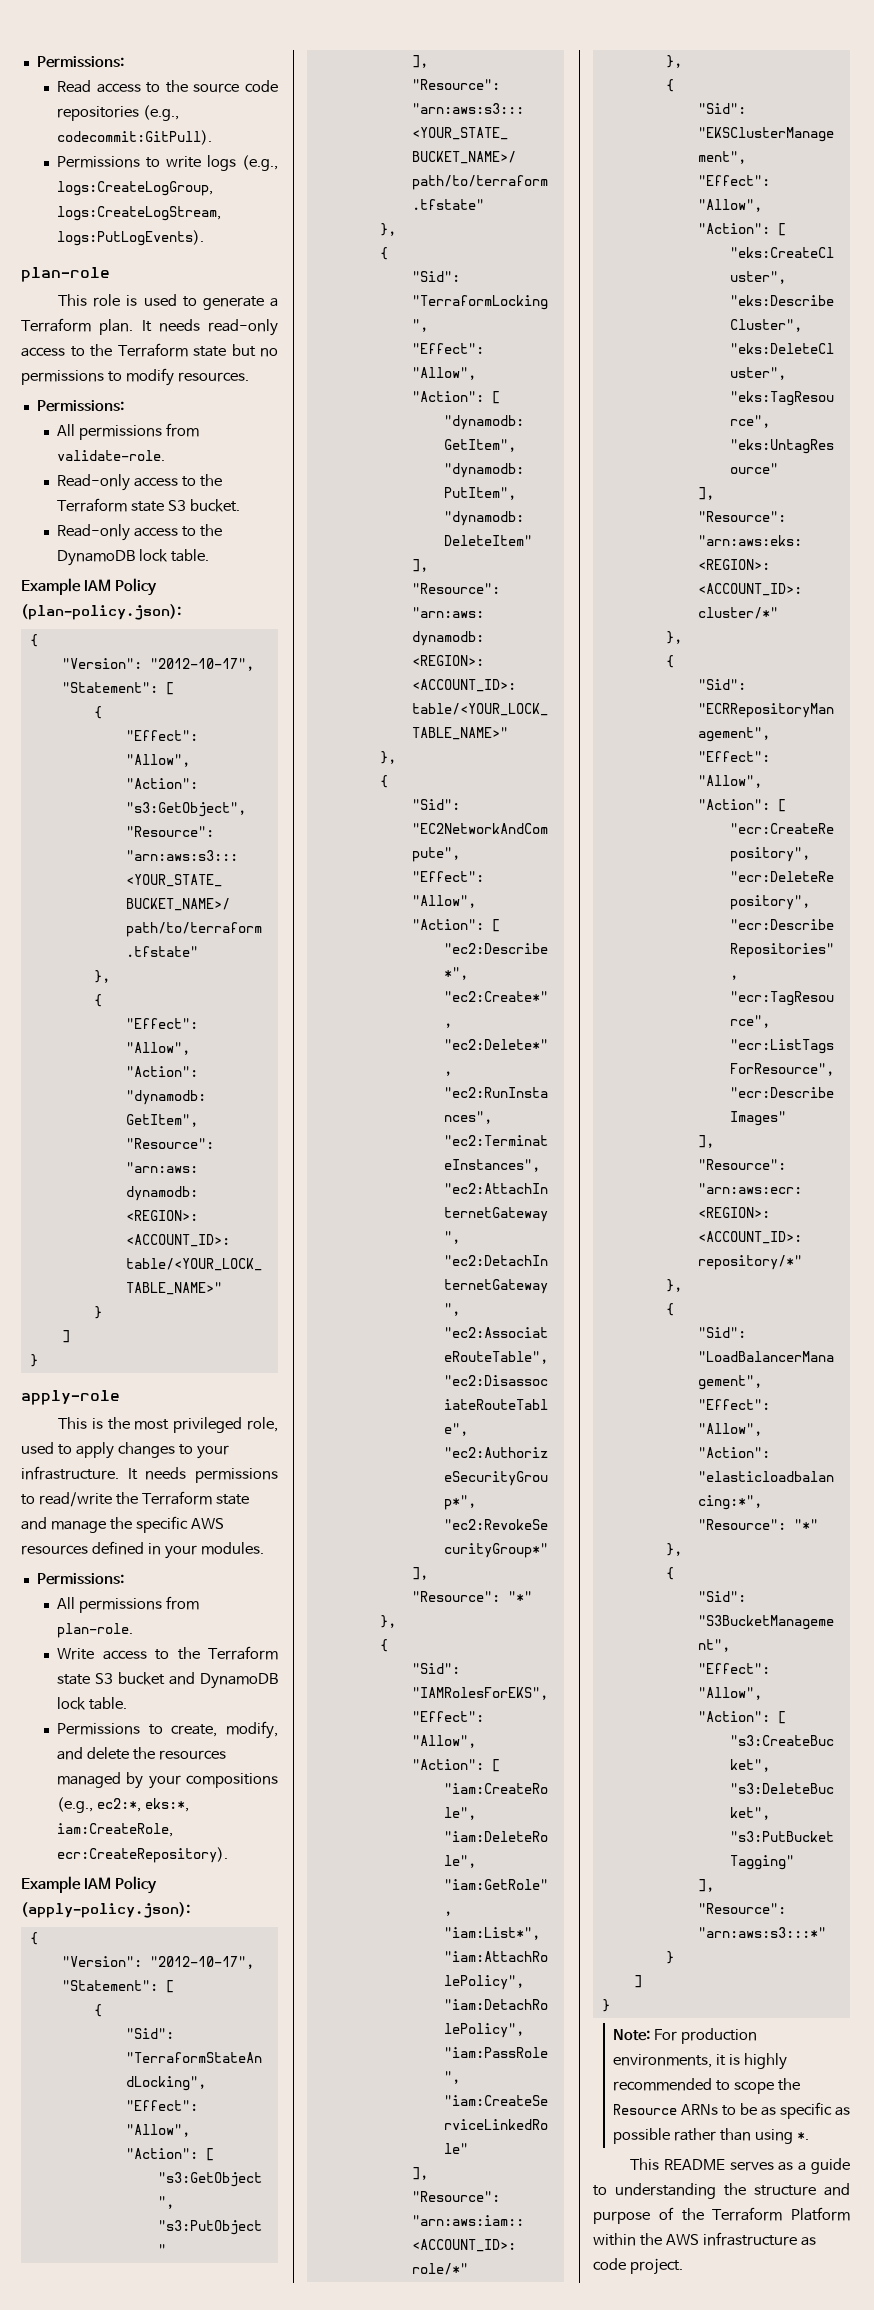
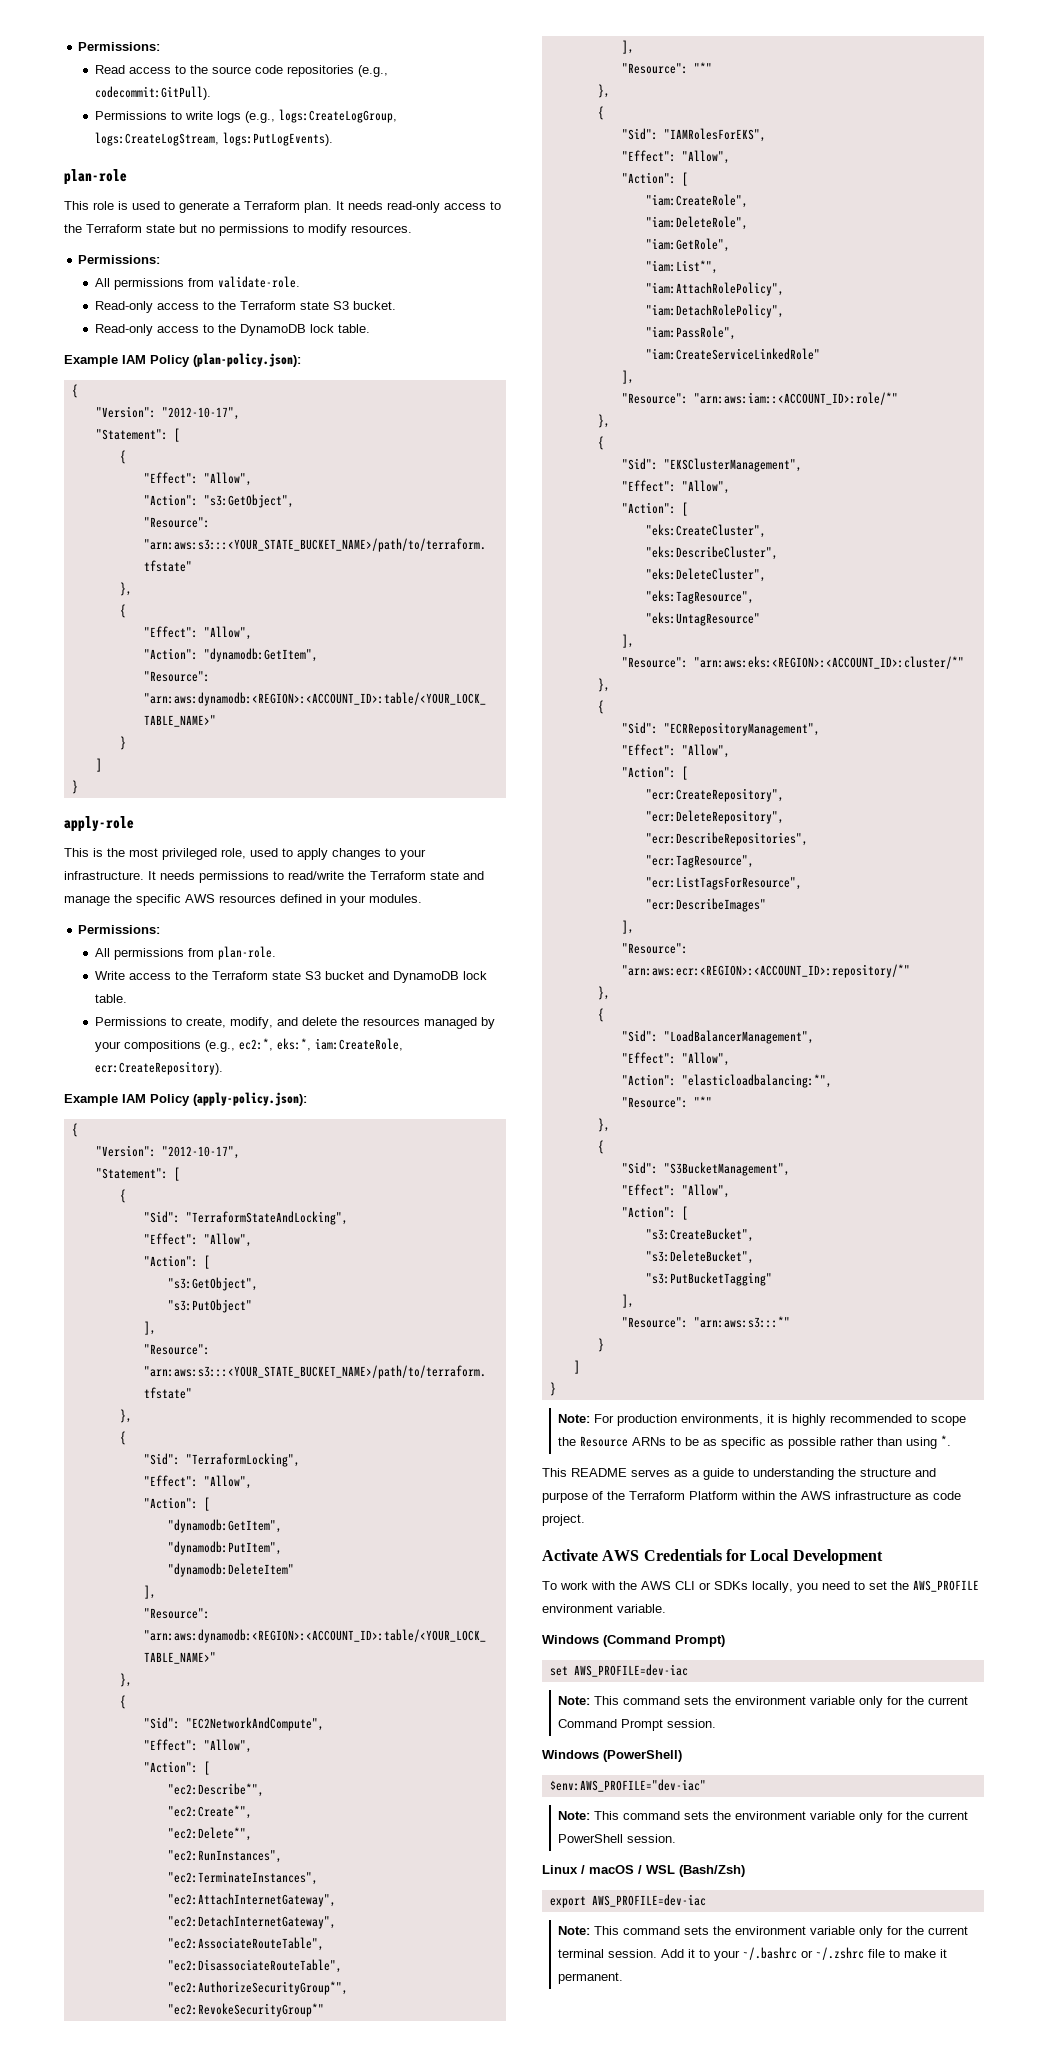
+ Activate AWS Credentials for Local Development
+ To work with the AWS CLI or SDKs locally, you need to set the AWS_PROFILE environment variable.
+ Windows (Command Prompt)
+ set AWS_PROFILE=dev-iac
+ Note: This command sets the environment variable only for the current Command Prompt session.
+ Windows (PowerShell)
+ $env:AWS_PROFILE="dev-iac"
+ Note: This command sets the environment variable only for the current PowerShell session.
+ Linux / macOS / WSL (Bash/Zsh)
+ export AWS_PROFILE=dev-iac
+ Note: This command sets the environment variable only for the current terminal session. Add it to your ~/.bashrc or ~/.zshrc file to make it permanent.

